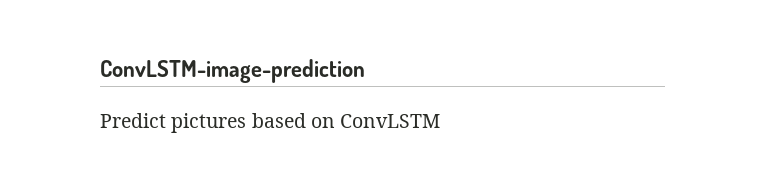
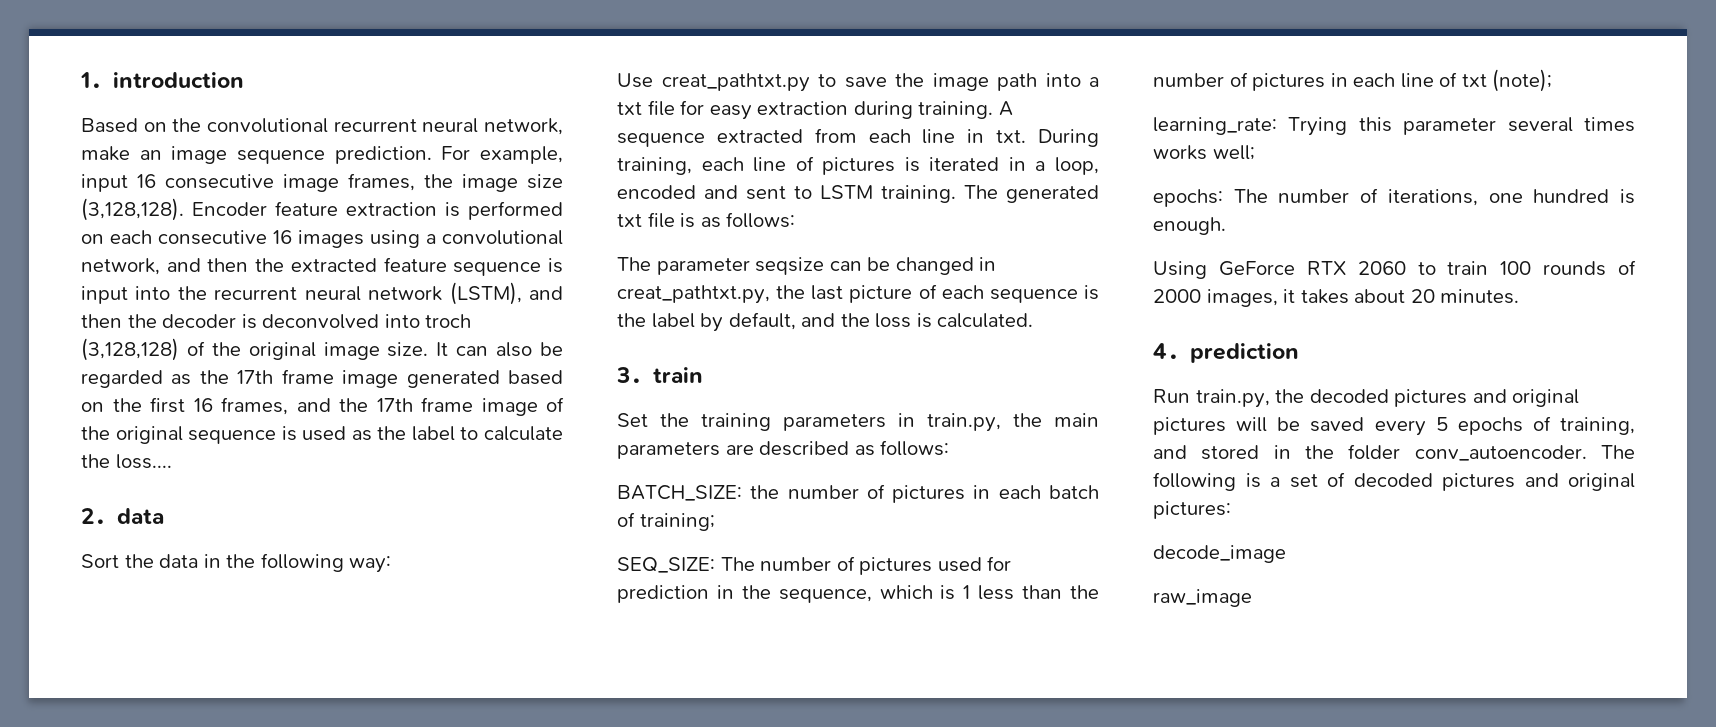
- ConvLSTM-image-prediction
- Predict pictures based on ConvLSTM
+ 1．introduction
+ Based on the convolutional recurrent neural network, make an image sequence prediction. For example, input 16 consecutive image frames, the image size (3,128,128). Encoder feature extraction is performed on each consecutive 16 images using a convolutional network, and then the extracted feature sequence is input into the recurrent neural network (LSTM), and then the decoder is deconvolved into troch (3,128,128) of the original image size. It can also be regarded as the 17th frame image generated based on the first 16 frames, and the 17th frame image of the original sequence is used as the label to calculate the loss....
+ 2．data
+ Sort the data in the following way:
+ Use creat_pathtxt.py to save the image path into a txt file for easy extraction during training. A sequence extracted from each line in txt. During training, each line of pictures is iterated in a loop, encoded and sent to LSTM training. The generated txt file is as follows:
+ The parameter seqsize can be changed in creat_pathtxt.py, the last picture of each sequence is the label by default, and the loss is calculated.
+ 3．train
+ Set the training parameters in train.py, the main parameters are described as follows:
+ BATCH_SIZE: the number of pictures in each batch of training;
+ SEQ_SIZE: The number of pictures used for prediction in the sequence, which is 1 less than the number of pictures in each line of txt (note);
+ learning_rate: Trying this parameter several times works well;
+ epochs: The number of iterations, one hundred is enough.
+ Using GeForce RTX 2060 to train 100 rounds of 2000 images, it takes about 20 minutes.
+ 4．prediction
+ Run train.py, the decoded pictures and original pictures will be saved every 5 epochs of training, and stored in the folder conv_autoencoder. The following is a set of decoded pictures and original pictures:
+ decode_image
+ raw_image

